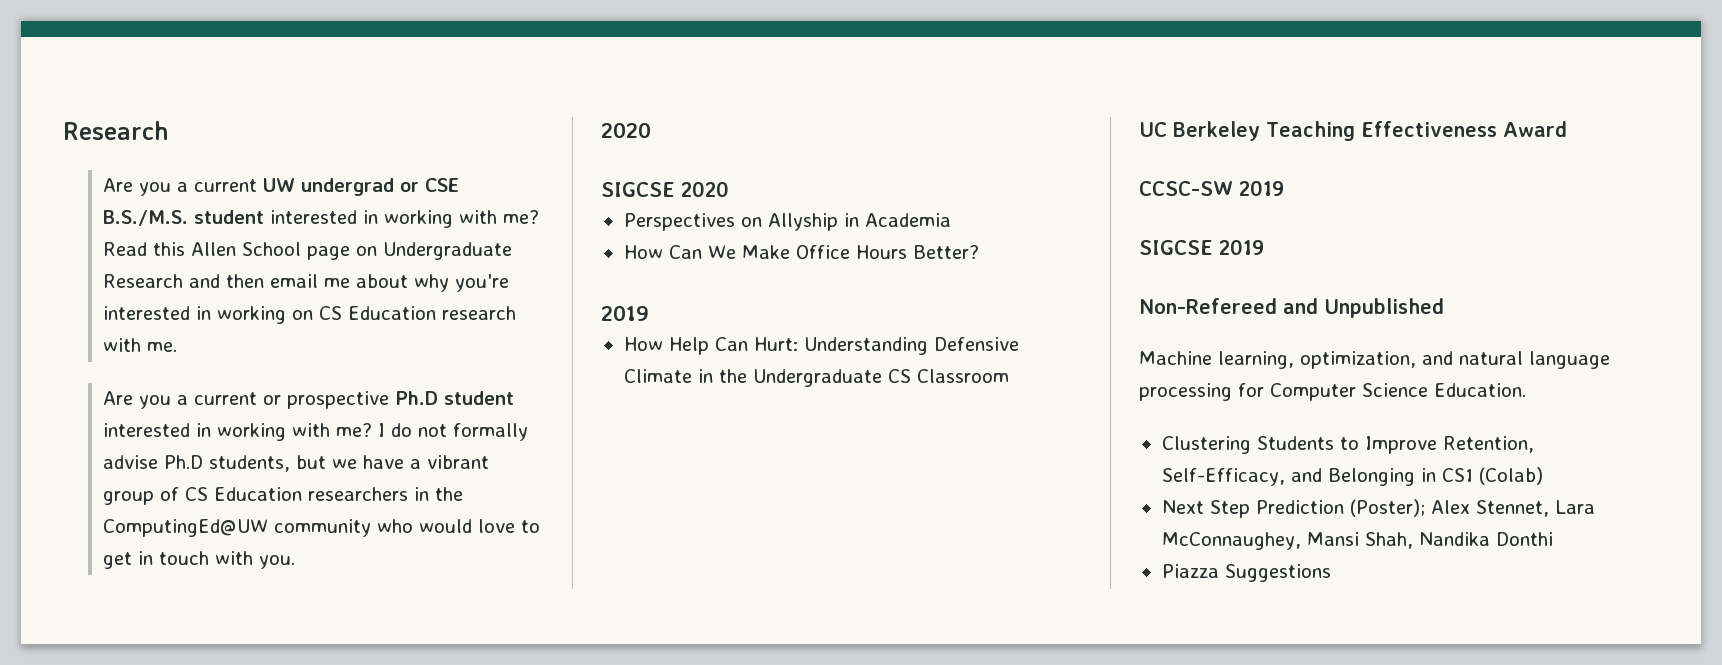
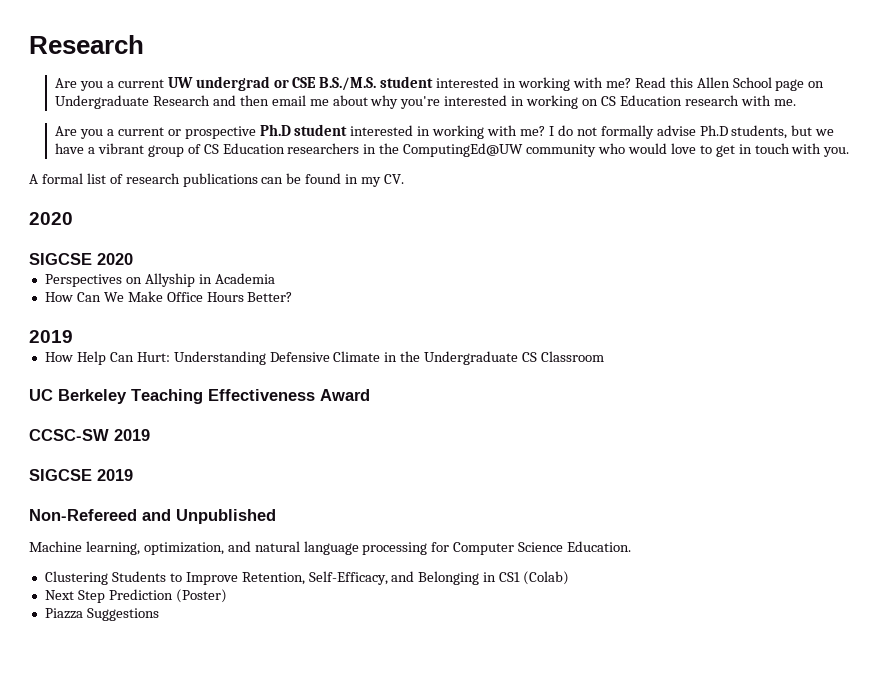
+ A formal list of research publications can be found in my CV.
- Next Step Prediction (Poster); Alex Stennet, Lara McConnaughey, Mansi Shah, Nandika Donthi
+ Next Step Prediction (Poster)

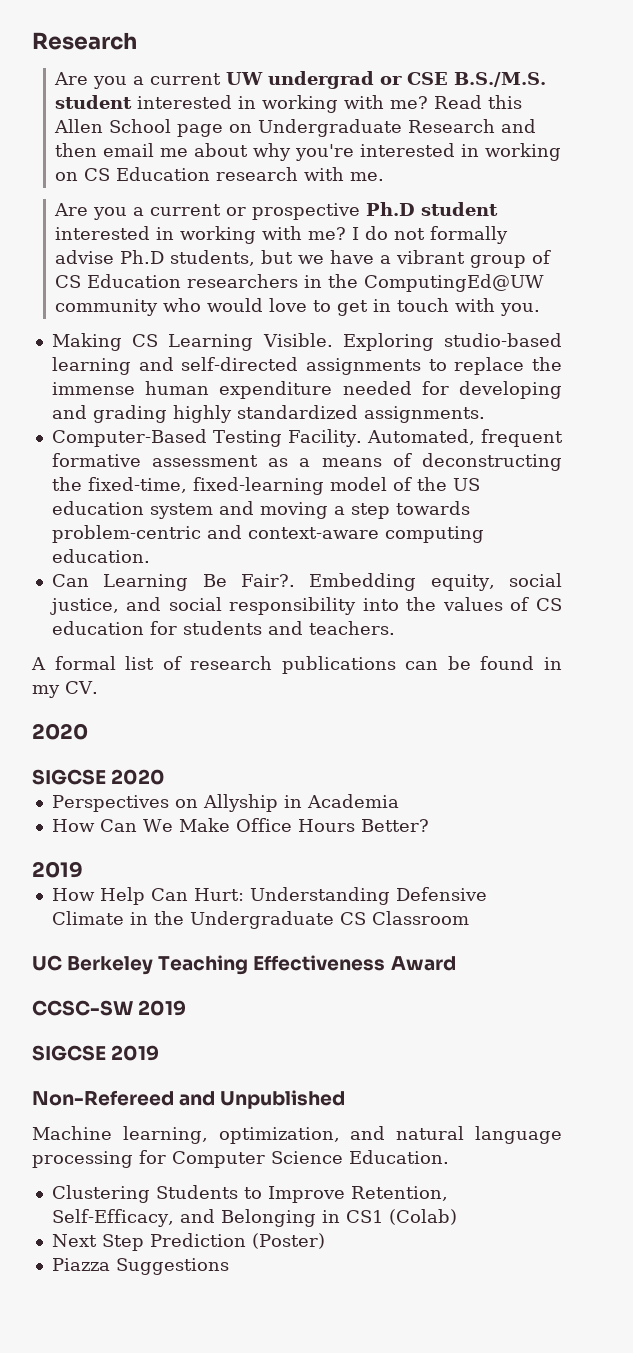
+ Making CS Learning Visible. Exploring studio-based learning and self-directed assignments to replace the immense human expenditure needed for developing and grading highly standardized assignments.
+ Computer-Based Testing Facility. Automated, frequent formative assessment as a means of deconstructing the fixed-time, fixed-learning model of the US education system and moving a step towards problem-centric and context-aware computing education.
+ Can Learning Be Fair?. Embedding equity, social justice, and social responsibility into the values of CS education for students and teachers.

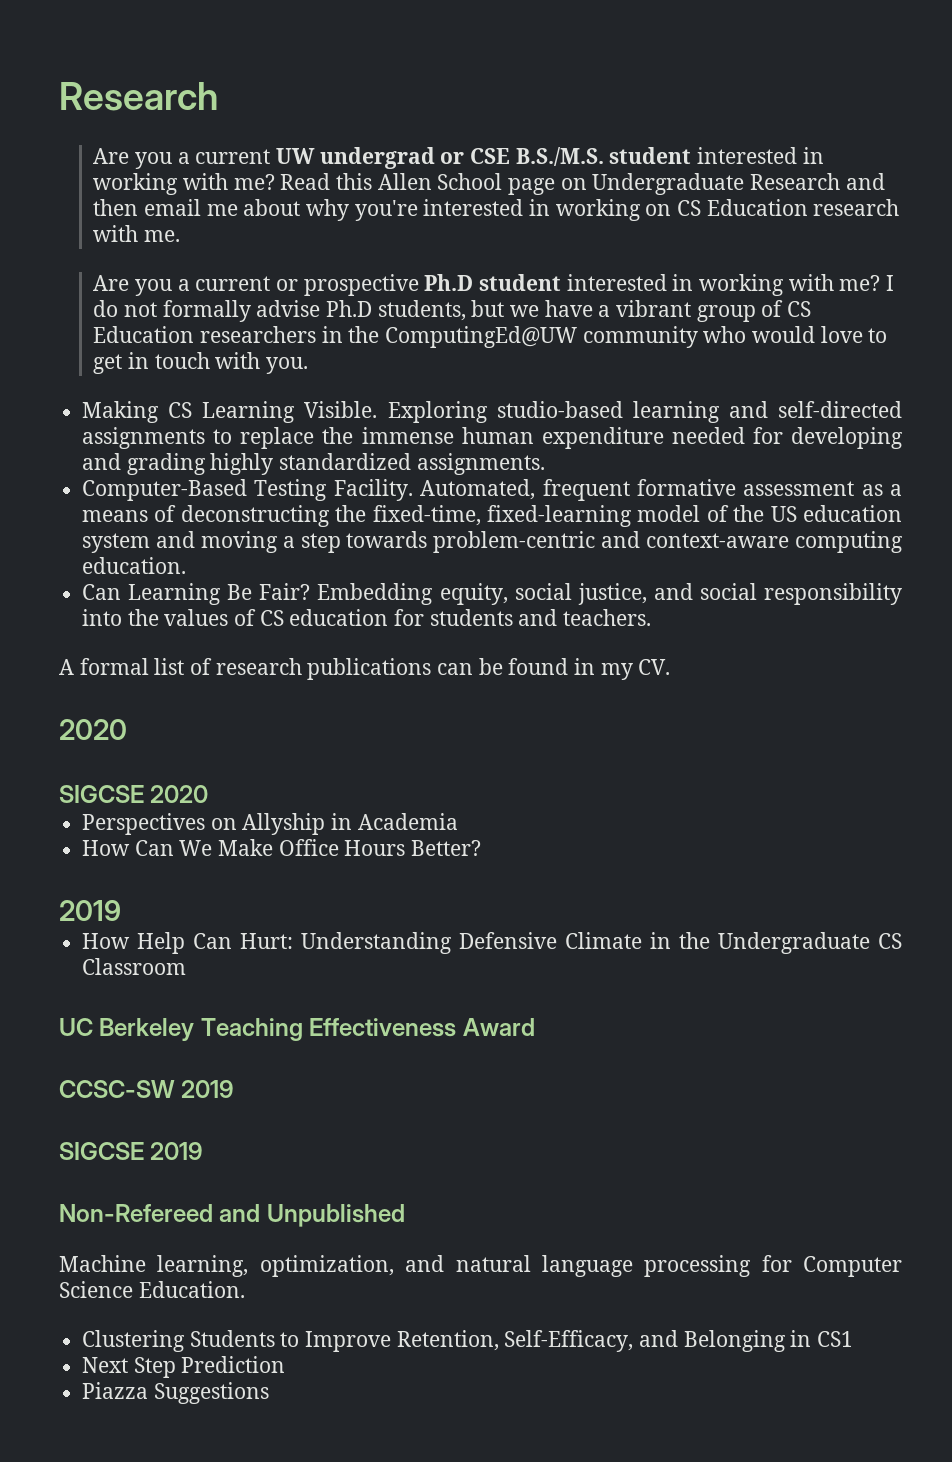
- Can Learning Be Fair?.
+ Can Learning Be Fair?
- Clustering Students to Improve Retention, Self-Efficacy, and Belonging in CS1 (Colab)
+ Clustering Students to Improve Retention, Self-Efficacy, and Belonging in CS1
- Next Step Prediction (Poster)
+ Next Step Prediction

